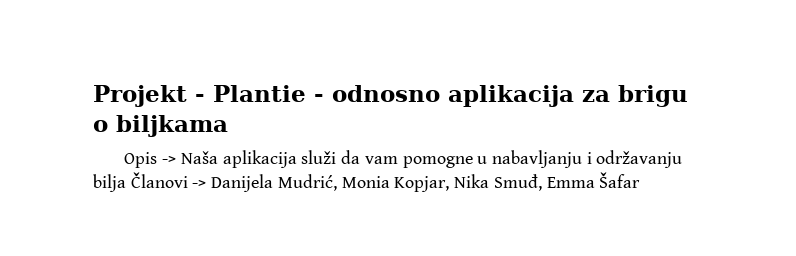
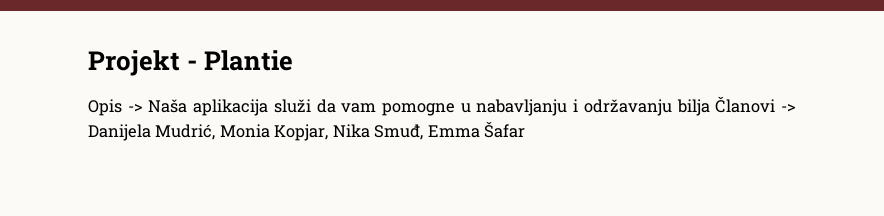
- Projekt - Plantie - odnosno aplikacija za brigu o biljkama
+ Projekt - Plantie

